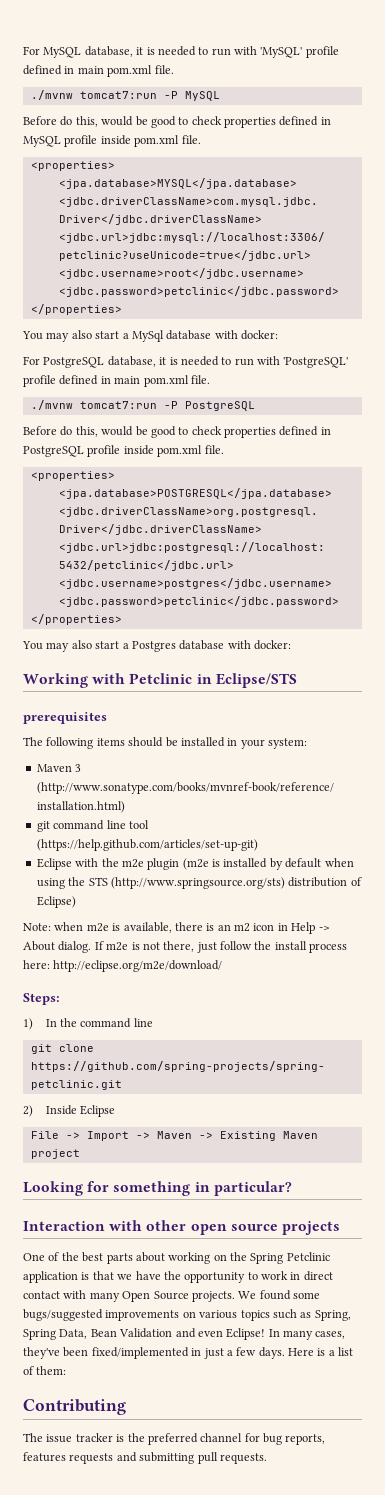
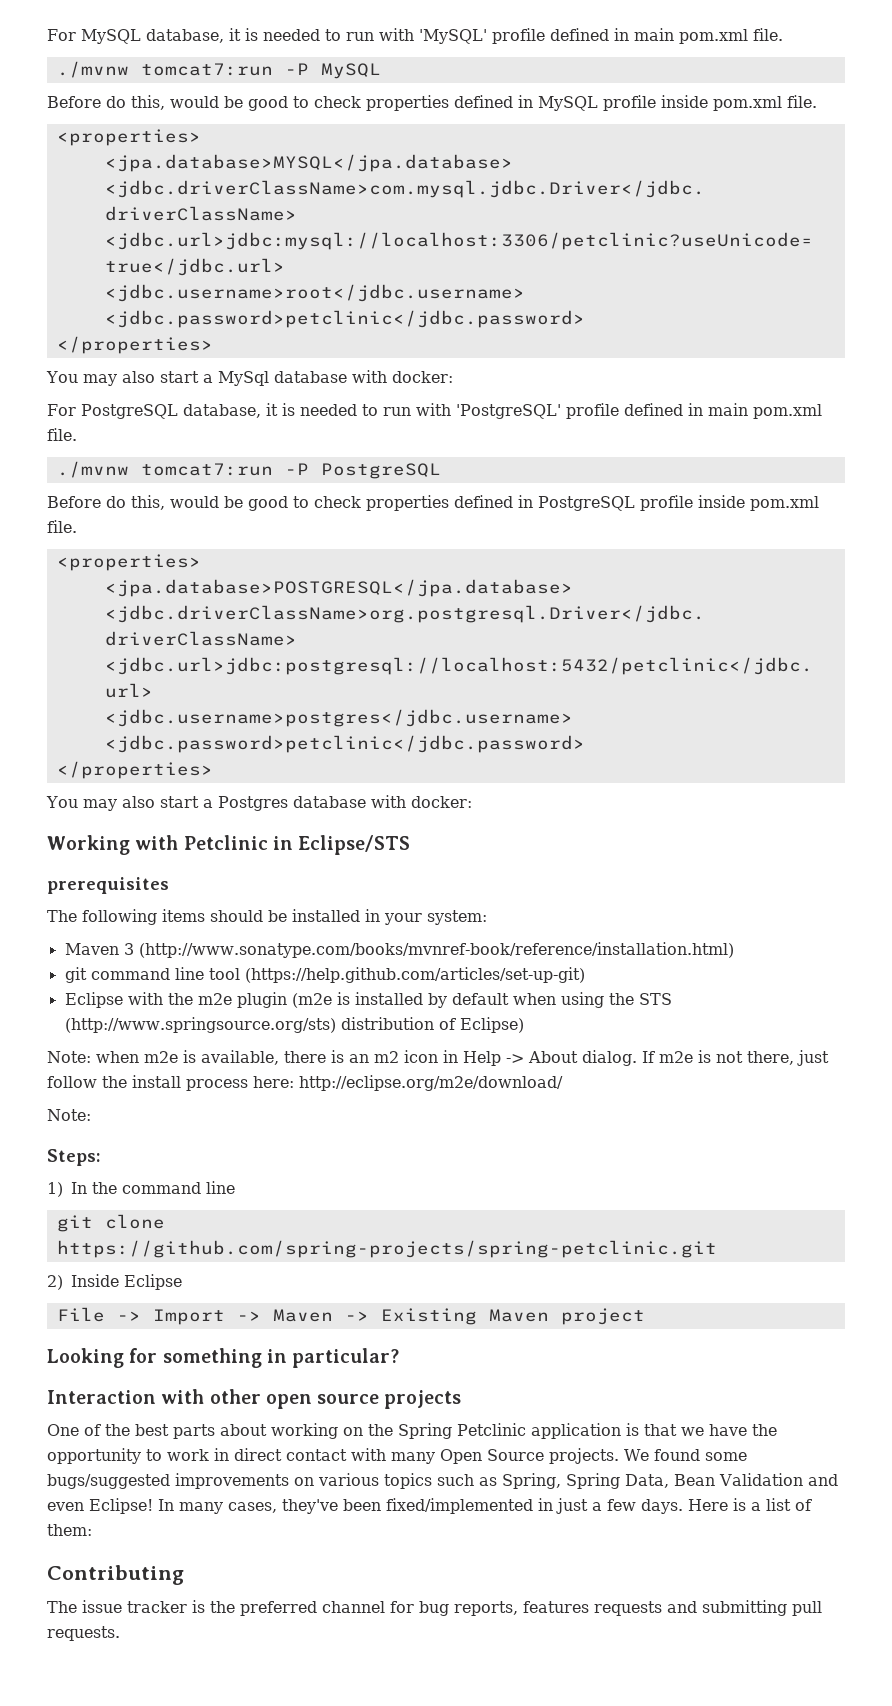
  If m2e is not there, just follow the install process here: http://eclipse.org/m2e/download/
+ Note:

